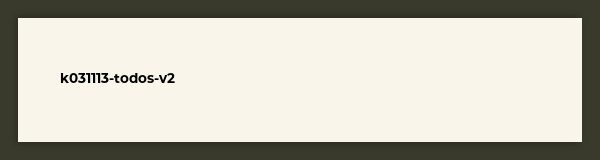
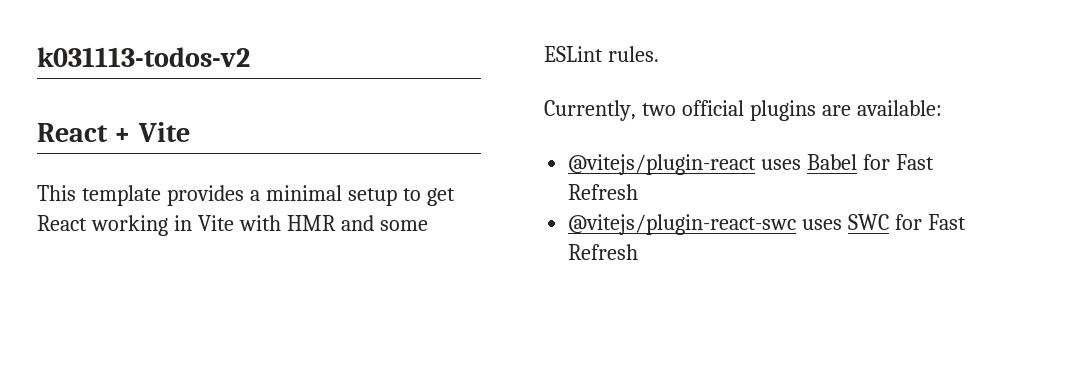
+ React + Vite
+ This template provides a minimal setup to get React working in Vite with HMR and some ESLint rules.
+ Currently, two official plugins are available:
+ @vitejs/plugin-react uses Babel for Fast Refresh
+ @vitejs/plugin-react-swc uses SWC for Fast Refresh

